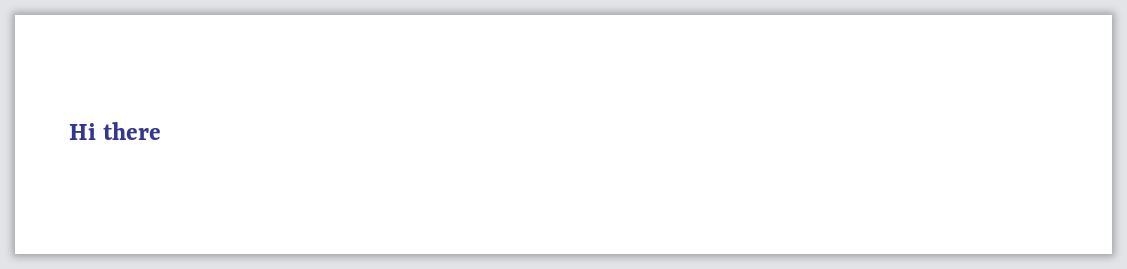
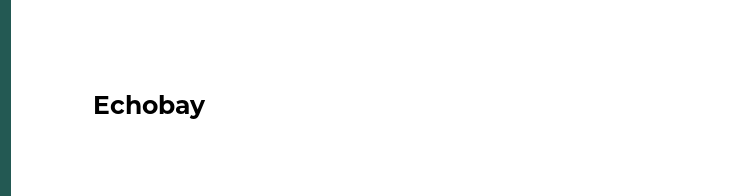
- Hi there
+ Echobay

